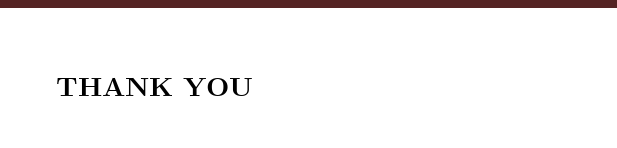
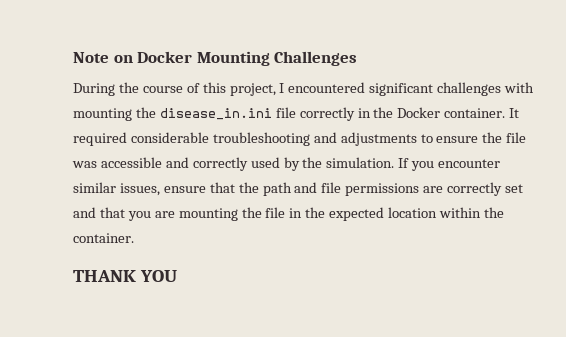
+ Note on Docker Mounting Challenges
+ During the course of this project, I encountered significant challenges with mounting the disease_in.ini file correctly in the Docker container. It required considerable troubleshooting and adjustments to ensure the file was accessible and correctly used by the simulation. If you encounter similar issues, ensure that the path and file permissions are correctly set and that you are mounting the file in the expected location within the container.

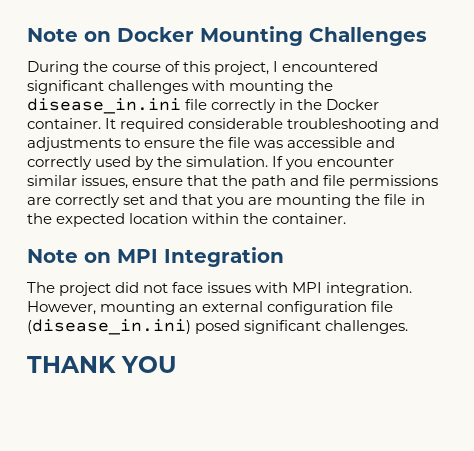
+ Note on MPI Integration
+ The project did not face issues with MPI integration. However, mounting an external configuration file (disease_in.ini) posed significant challenges.

